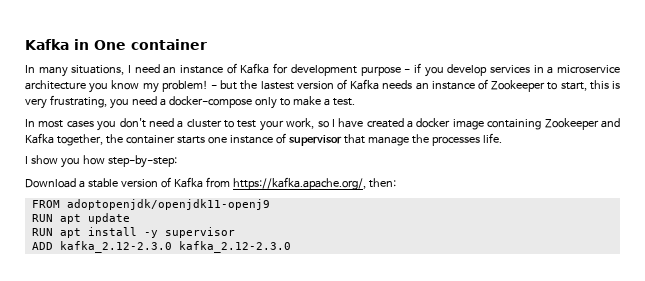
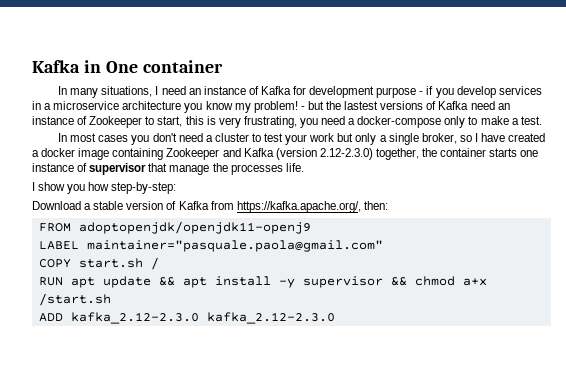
- - but the lastest version of Kafka needs an instance of Zookeeper to start, this is very frustrating, you need a docker-compose only to make a test.
+ - but the lastest versions of Kafka need an instance of Zookeeper to start, this is very frustrating, you need a docker-compose only to make a test.
- In most cases you don't need a cluster to test your work, so I have created a docker image containing Zookeeper and Kafka together, the container starts one instance of supervisor that manage the processes life.
+ In most cases you don't need a cluster to test your work but only a single broker, so I have created a docker image containing Zookeeper and Kafka (version 2.12-2.3.0) together, the container starts one instance of supervisor that manage the processes life.
+ LABEL maintainer="pasquale.paola@gmail.com"
+ COPY start.sh /
- RUN apt update
- RUN apt install -y supervisor
+ RUN apt update && apt install -y supervisor && chmod a+x /start.sh

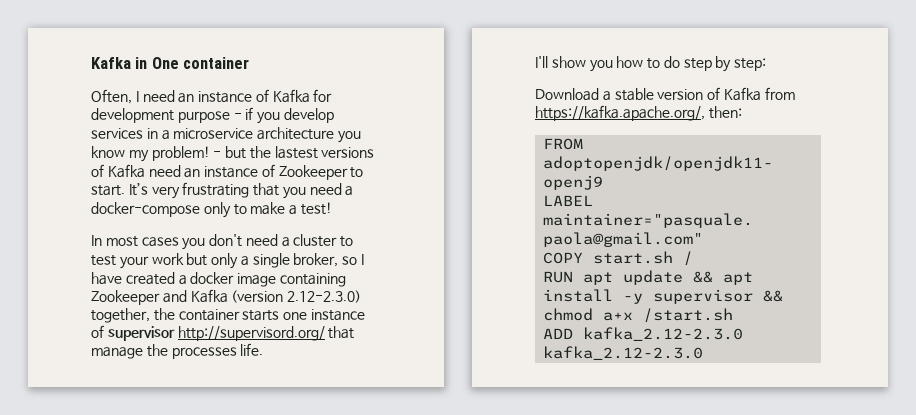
- In many situations, I need an instance of Kafka for development purpose - if you develop services in a microservice architecture you know my problem!
+ Often, I need an instance of Kafka for development purpose - if you develop services in a microservice architecture you know my problem!
- - but the lastest versions of Kafka need an instance of Zookeeper to start, this is very frustrating, you need a docker-compose only to make a test.
+ - but the lastest versions of Kafka need an instance of Zookeeper to start. It’s very frustrating that you need a docker-compose only to make a test!
- In most cases you don't need a cluster to test your work but only a single broker, so I have created a docker image containing Zookeeper and Kafka (version 2.12-2.3.0) together, the container starts one instance of supervisor that manage the processes life.
+ In most cases you don't need a cluster to test your work but only a single broker, so I have created a docker image containing Zookeeper and Kafka (version 2.12-2.3.0) together, the container starts one instance of supervisor http://supervisord.org/ that manage the processes life.
- I show you how step-by-step:
+ I'll show you how to do step by step:

